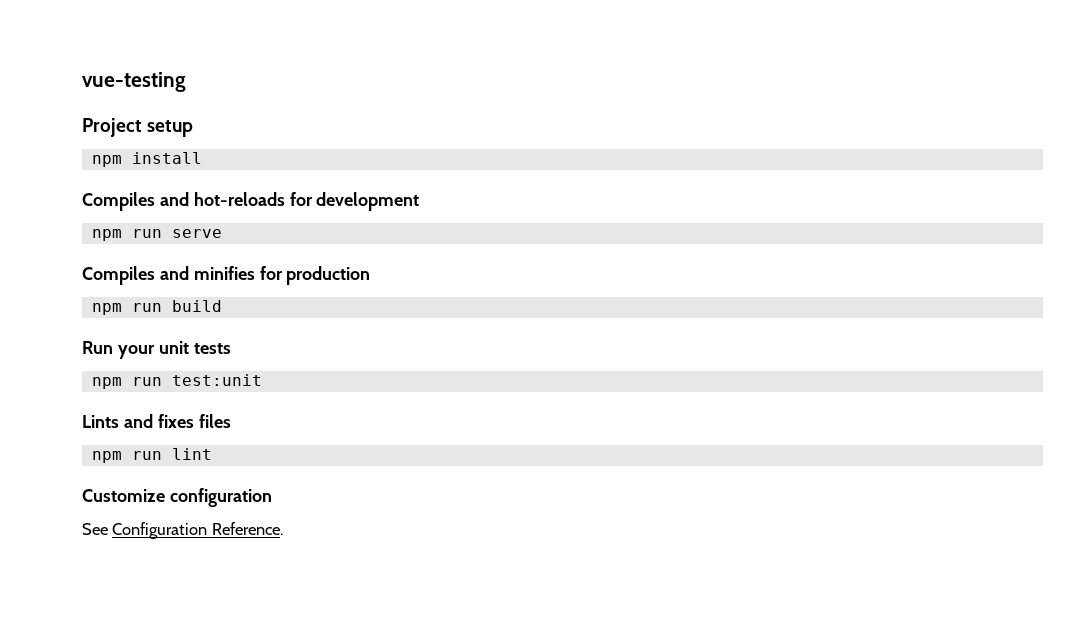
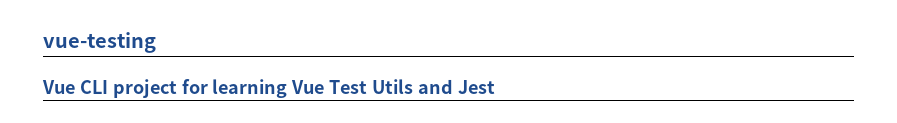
- Project setup
- npm install
- Compiles and hot-reloads for development
- npm run serve
- Compiles and minifies for production
- npm run build
- Run your unit tests
- npm run test:unit
- Lints and fixes files
- npm run lint
- Customize configuration
- See Configuration Reference.
+ Vue CLI project for learning Vue Test Utils and Jest

